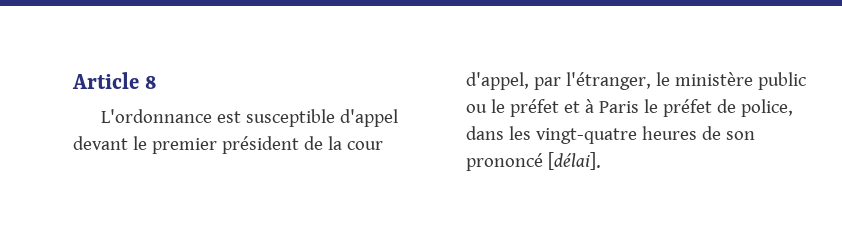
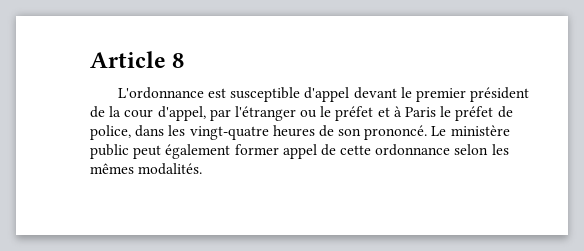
- L'ordonnance est susceptible d'appel devant le premier président de la cour d'appel, par l'étranger, le ministère public ou le préfet et à Paris le préfet de police, dans les vingt-quatre heures de son prononcé [délai].
+ L'ordonnance est susceptible d'appel devant le premier président de la cour d'appel, par l'étranger ou le préfet et à Paris le préfet de police, dans les vingt-quatre heures de son prononcé. Le ministère public peut également former appel de cette ordonnance selon les mêmes modalités.

